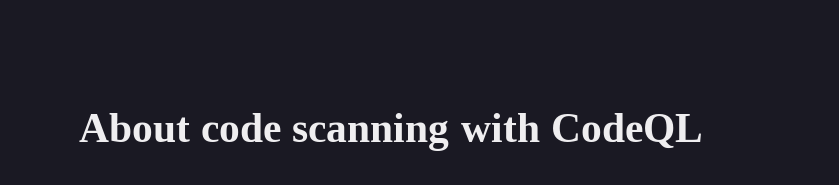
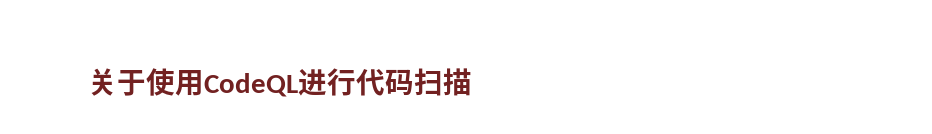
- About code scanning with CodeQL
+ 关于使用CodeQL进行代码扫描

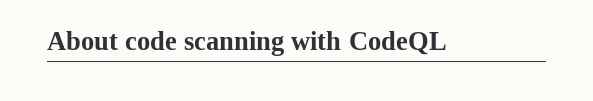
- 关于使用CodeQL进行代码扫描
+ About code scanning with CodeQL

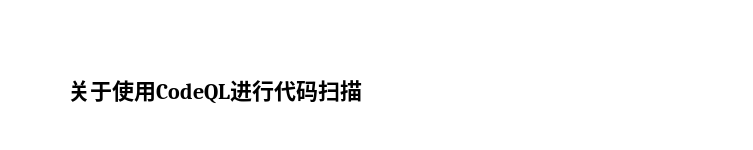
- About code scanning with CodeQL
+ 关于使用CodeQL进行代码扫描

